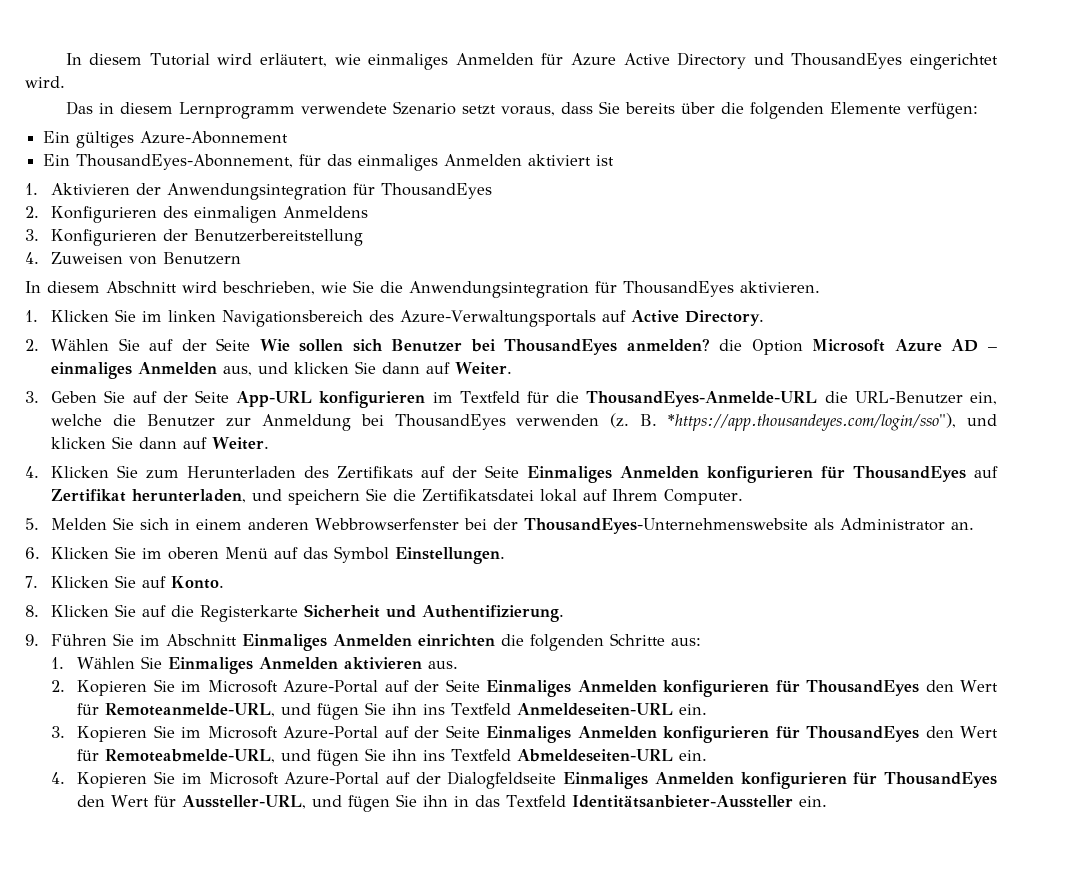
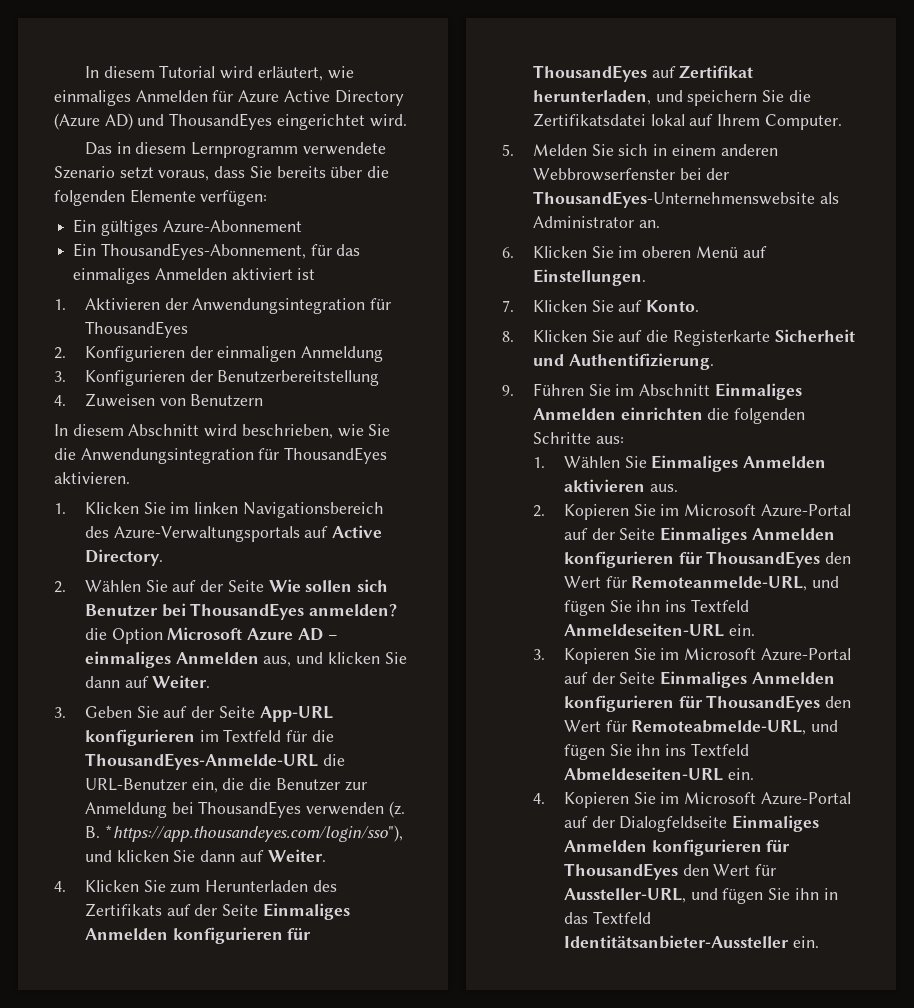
- In diesem Tutorial wird erläutert, wie einmaliges Anmelden für Azure Active Directory und ThousandEyes eingerichtet wird.
+ In diesem Tutorial wird erläutert, wie einmaliges Anmelden für Azure Active Directory (Azure AD) und ThousandEyes eingerichtet wird.
- 2. Konfigurieren des einmaligen Anmeldens
+ 2. Konfigurieren der einmaligen Anmeldung
- 3. Geben Sie auf der Seite App-URL konfigurieren im Textfeld für die ThousandEyes-Anmelde-URL die URL-Benutzer ein, welche die Benutzer zur Anmeldung bei ThousandEyes verwenden (z.
+ 3. Geben Sie auf der Seite App-URL konfigurieren im Textfeld für die ThousandEyes-Anmelde-URL die URL-Benutzer ein, die die Benutzer zur Anmeldung bei ThousandEyes verwenden (z.
- 6. Klicken Sie im oberen Menü auf das Symbol Einstellungen.
+ 6. Klicken Sie im oberen Menü auf Einstellungen.

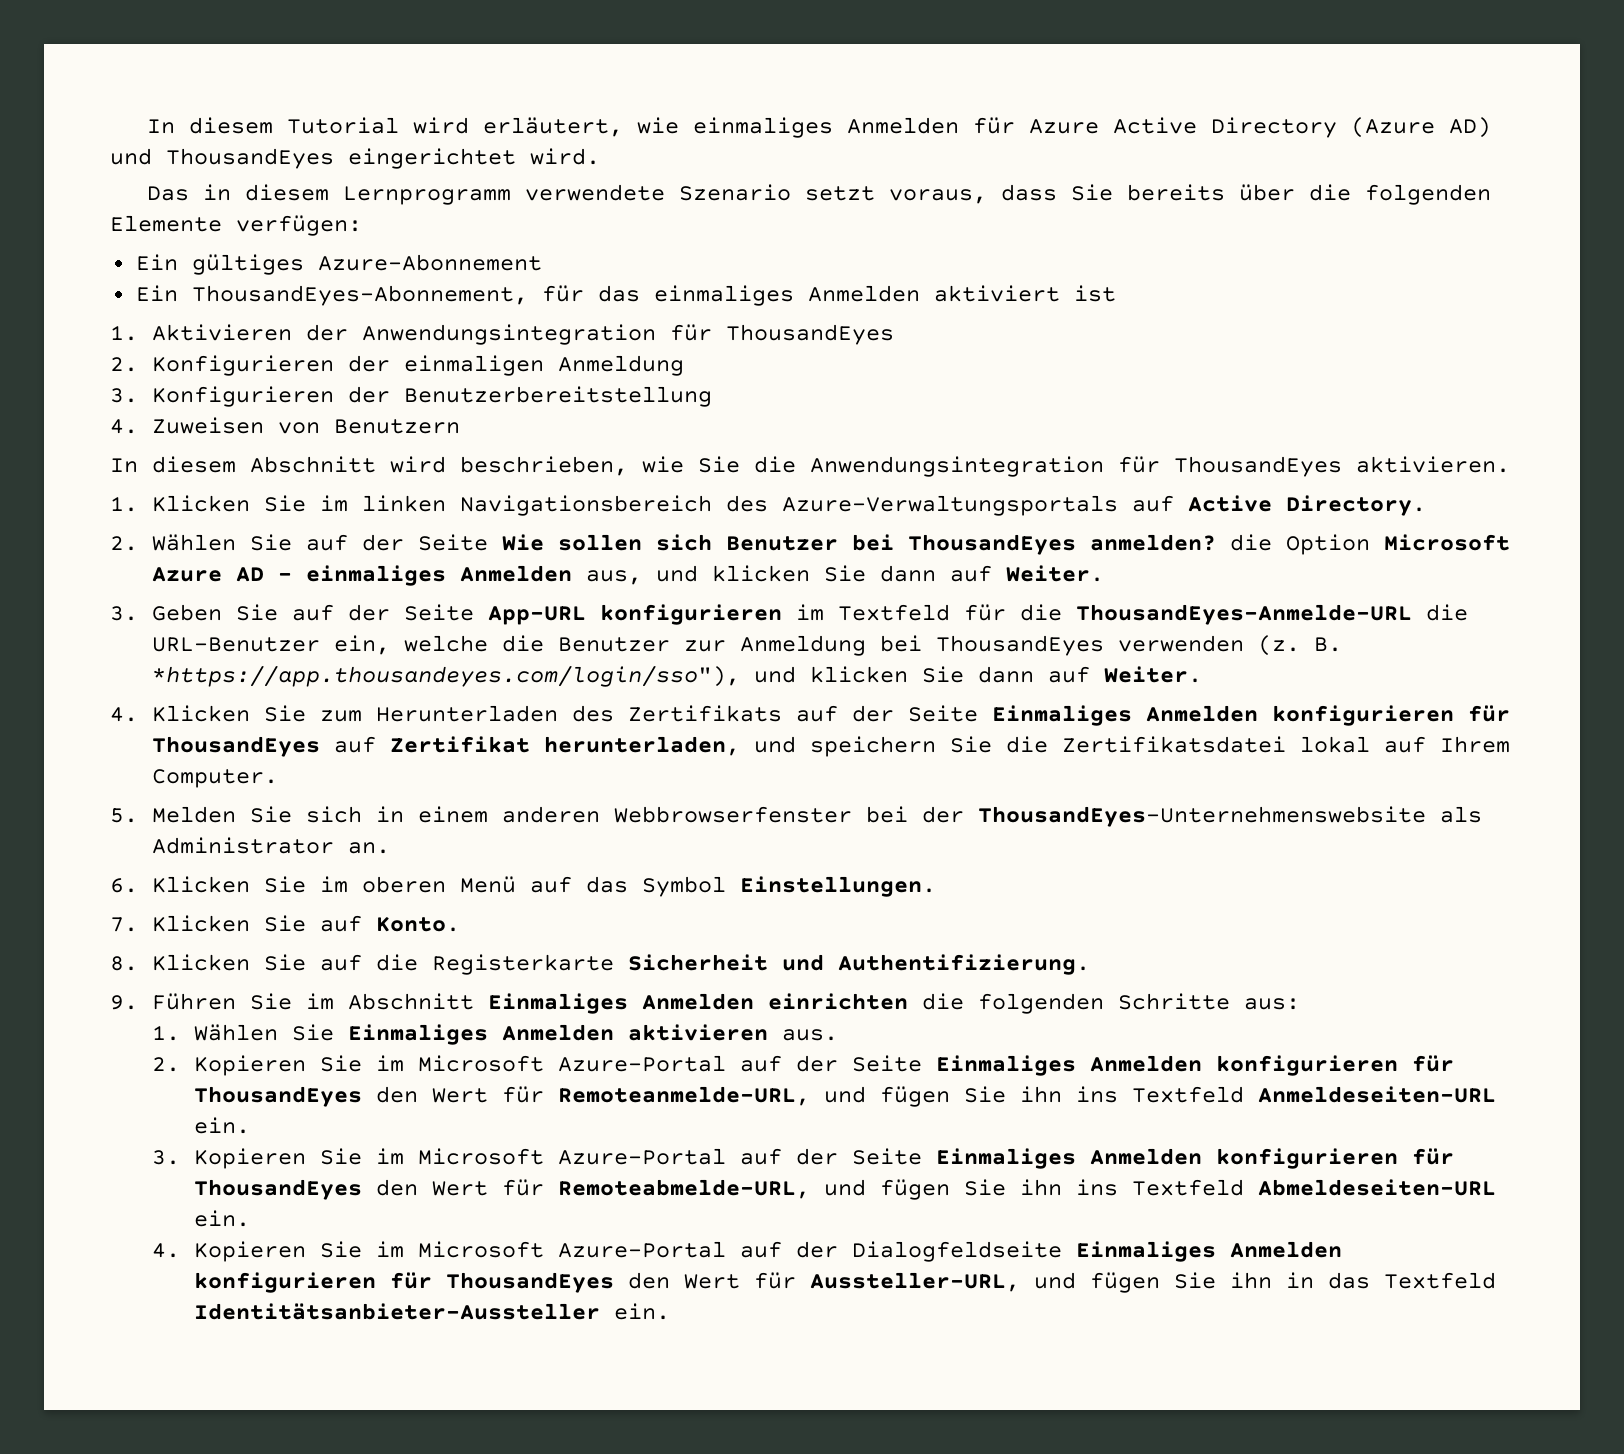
- 3. Geben Sie auf der Seite App-URL konfigurieren im Textfeld für die ThousandEyes-Anmelde-URL die URL-Benutzer ein, die die Benutzer zur Anmeldung bei ThousandEyes verwenden (z.
+ 3. Geben Sie auf der Seite App-URL konfigurieren im Textfeld für die ThousandEyes-Anmelde-URL die URL-Benutzer ein, welche die Benutzer zur Anmeldung bei ThousandEyes verwenden (z.
- 6. Klicken Sie im oberen Menü auf Einstellungen.
+ 6. Klicken Sie im oberen Menü auf das Symbol Einstellungen.

